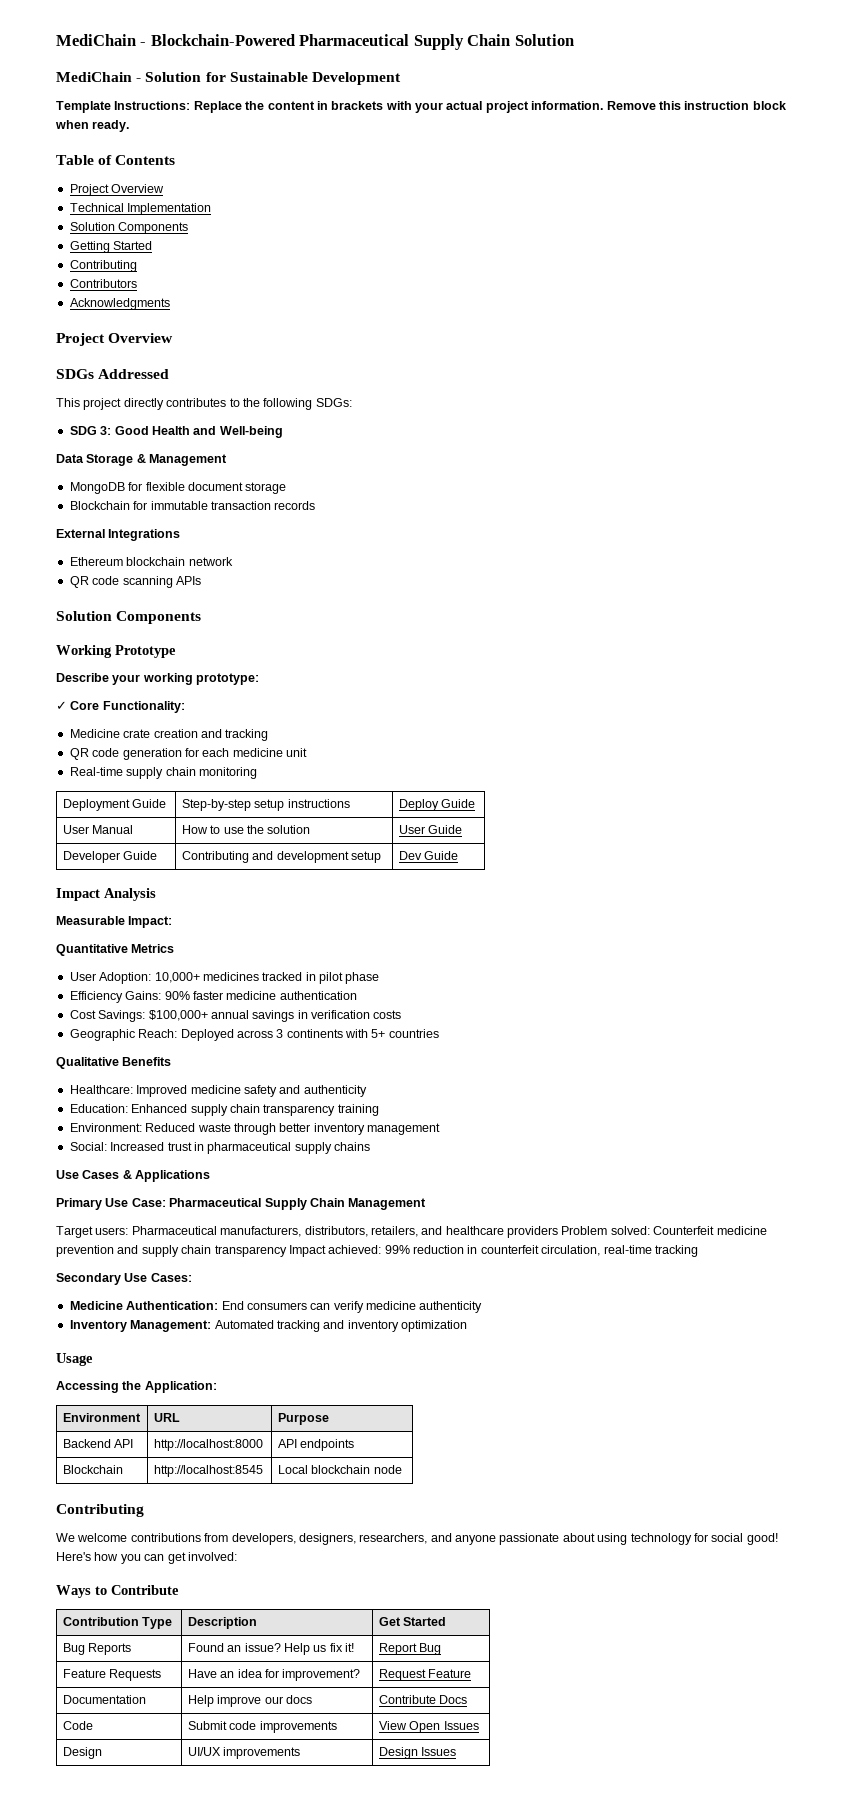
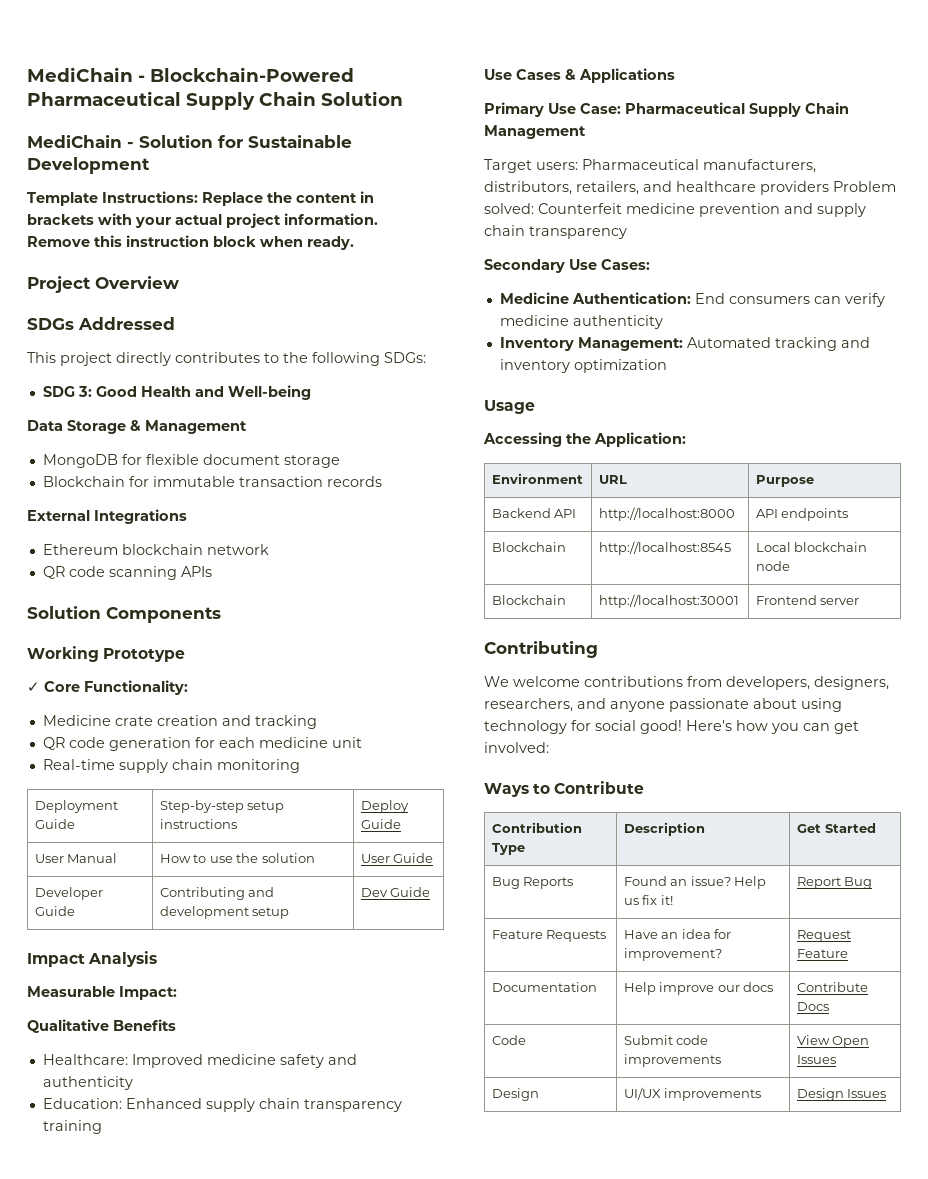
- Table of Contents
- Project Overview
- Technical Implementation
- Solution Components
- Getting Started
- Contributing
- Contributors
- Acknowledgments
- Describe your working prototype:
- Quantitative Metrics
- User Adoption: 10,000+ medicines tracked in pilot phase
- Efficiency Gains: 90% faster medicine authentication
- Cost Savings: $100,000+ annual savings in verification costs
- Geographic Reach: Deployed across 3 continents with 5+ countries
- Environment: Reduced waste through better inventory management
- Social: Increased trust in pharmaceutical supply chains
- Target users: Pharmaceutical manufacturers, distributors, retailers, and healthcare providers Problem solved: Counterfeit medicine prevention and supply chain transparency Impact achieved: 99% reduction in counterfeit circulation, real-time tracking
+ Target users: Pharmaceutical manufacturers, distributors, retailers, and healthcare providers Problem solved: Counterfeit medicine prevention and supply chain transparency
+ Blockchain | http://localhost:30001 | Frontend server

